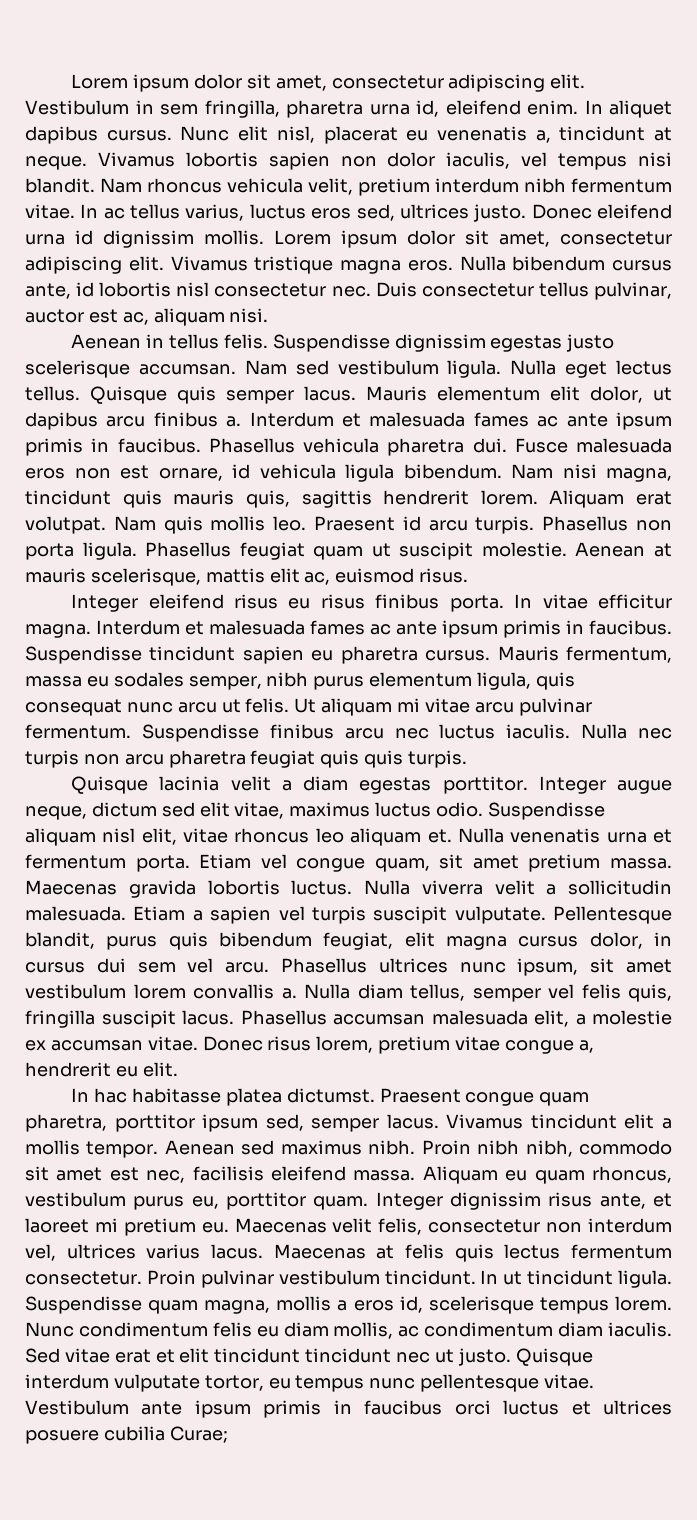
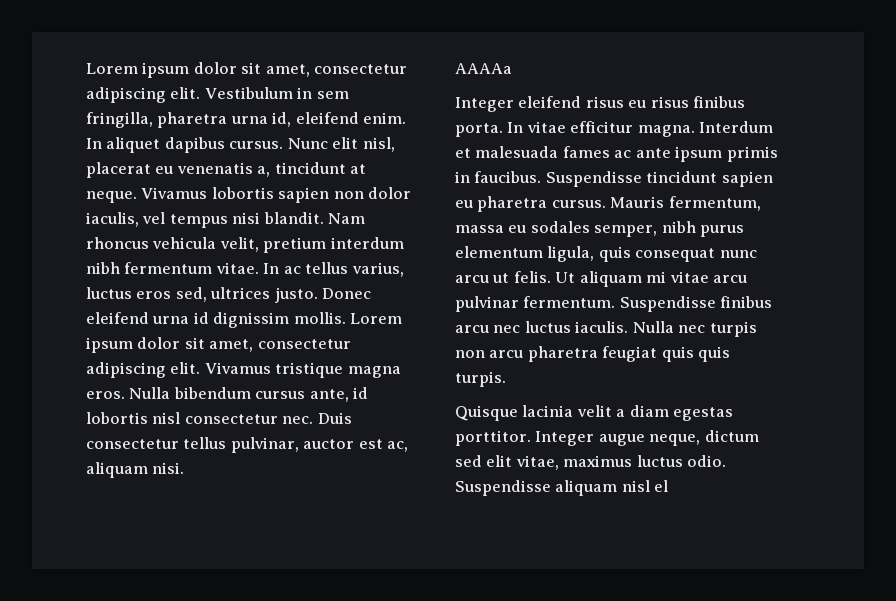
- Aenean in tellus felis. Suspendisse dignissim egestas justo scelerisque accumsan. Nam sed vestibulum ligula. Nulla eget lectus tellus. Quisque quis semper lacus. Mauris elementum elit dolor, ut dapibus arcu finibus a. Interdum et malesuada fames ac ante ipsum primis in faucibus. Phasellus vehicula pharetra dui. Fusce malesuada eros non est ornare, id vehicula ligula bibendum. Nam nisi magna, tincidunt quis mauris quis, sagittis hendrerit lorem. Aliquam erat volutpat. Nam quis mollis leo. Praesent id arcu turpis. Phasellus non porta ligula. Phasellus feugiat quam ut suscipit molestie. Aenean at mauris scelerisque, mattis elit ac, euismod risus.
+ AAAAa
- Suspendisse aliquam nisl elit, vitae rhoncus leo aliquam et. Nulla venenatis urna et fermentum porta. Etiam vel congue quam, sit amet pretium massa. Maecenas gravida lobortis luctus. Nulla viverra velit a sollicitudin malesuada. Etiam a sapien vel turpis suscipit vulputate. Pellentesque blandit, purus quis bibendum feugiat, elit magna cursus dolor, in cursus dui sem vel arcu. Phasellus ultrices nunc ipsum, sit amet vestibulum lorem convallis a. Nulla diam tellus, semper vel felis quis, fringilla suscipit lacus. Phasellus accumsan malesuada elit, a molestie ex accumsan vitae. Donec risus lorem, pretium vitae congue a, hendrerit eu elit.
- In hac habitasse platea dictumst. Praesent congue quam pharetra, porttitor ipsum sed, semper lacus. Vivamus tincidunt elit a mollis tempor. Aenean sed maximus nibh. Proin nibh nibh, commodo sit amet est nec, facilisis eleifend massa. Aliquam eu quam rhoncus, vestibulum purus eu, porttitor quam. Integer dignissim risus ante, et laoreet mi pretium eu. Maecenas velit felis, consectetur non interdum vel, ultrices varius lacus. Maecenas at felis quis lectus fermentum consectetur. Proin pulvinar vestibulum tincidunt. In ut tincidunt ligula. Suspendisse quam magna, mollis a eros id, scelerisque tempus lorem. Nunc condimentum felis eu diam mollis, ac condimentum diam iaculis. Sed vitae erat et elit tincidunt tincidunt nec ut justo. Quisque interdum vulputate tortor, eu tempus nunc pellentesque vitae. Vestibulum ante ipsum primis in faucibus orci luctus et ultrices posuere cubilia Curae;
+ Suspendisse aliquam nisl el

